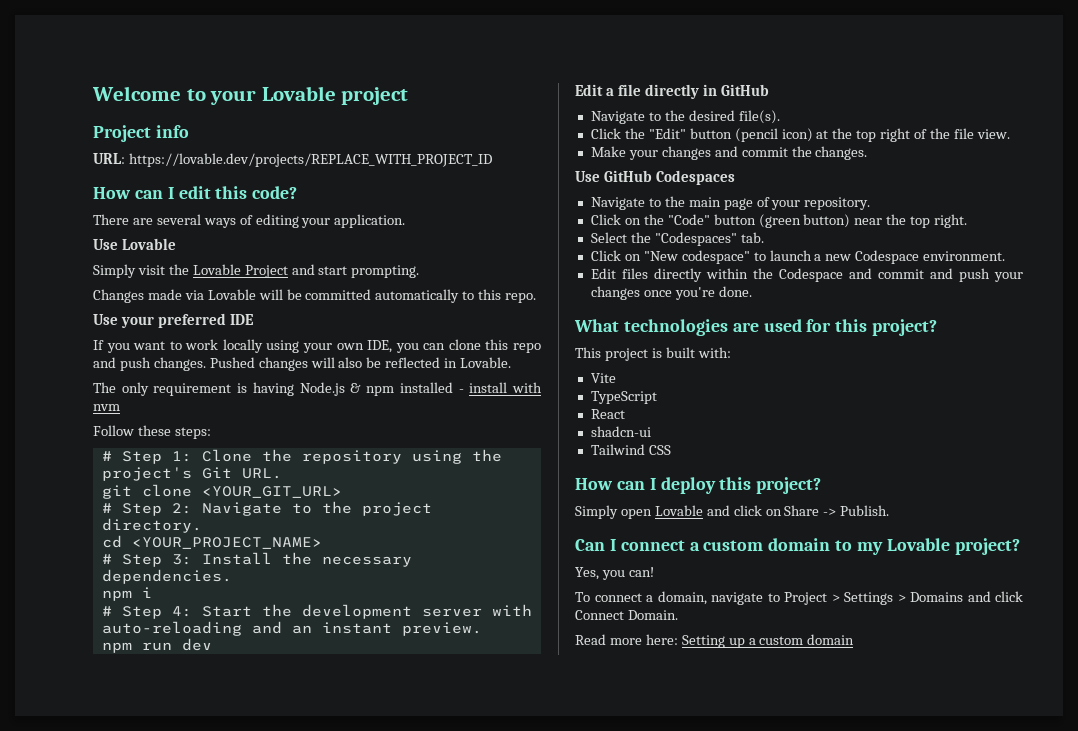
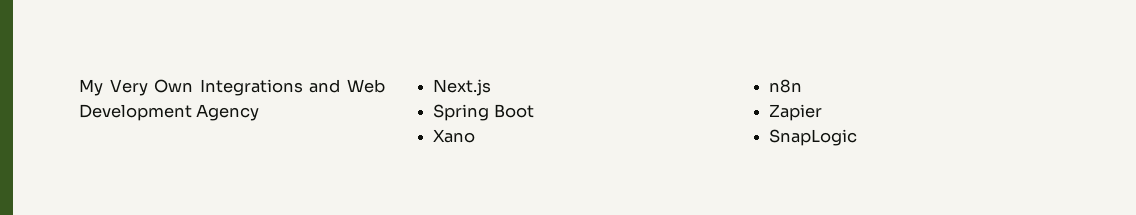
- Welcome to your Lovable project
- Project info
- URL: https://lovable.dev/projects/REPLACE_WITH_PROJECT_ID
- How can I edit this code?
- There are several ways of editing your application.
- Use Lovable
- Simply visit the Lovable Project and start prompting.
- Changes made via Lovable will be committed automatically to this repo.
- Use your preferred IDE
- If you want to work locally using your own IDE, you can clone this repo and push changes. Pushed changes will also be reflected in Lovable.
- The only requirement is having Node.js & npm installed - install with nvm
- Follow these steps:
- # Step 1: Clone the repository using the project's Git URL.
- git clone <YOUR_GIT_URL>
- # Step 2: Navigate to the project directory.
- cd <YOUR_PROJECT_NAME>
- # Step 3: Install the necessary dependencies.
- npm i
- # Step 4: Start the development server with auto-reloading and an instant preview.
- npm run dev
- Edit a file directly in GitHub
- Navigate to the desired file(s).
- Click the "Edit" button (pencil icon) at the top right of the file view.
- Make your changes and commit the changes.
- Use GitHub Codespaces
- Navigate to the main page of your repository.
- Click on the "Code" button (green button) near the top right.
- Select the "Codespaces" tab.
- Click on "New codespace" to launch a new Codespace environment.
- Edit files directly within the Codespace and commit and push your changes once you're done.
- What technologies are used for this project?
- This project is built with:
- Vite
- TypeScript
- React
- shadcn-ui
- Tailwind CSS
- How can I deploy this project?
- Simply open Lovable and click on Share -> Publish.
- Can I connect a custom domain to my Lovable project?
- Yes, you can!
- To connect a domain, navigate to Project > Settings > Domains and click Connect Domain.
- Read more here: Setting up a custom domain
+ My Very Own Integrations and Web Development Agency
+ Next.js
+ Spring Boot
+ Xano
+ n8n
+ Zapier
+ SnapLogic

